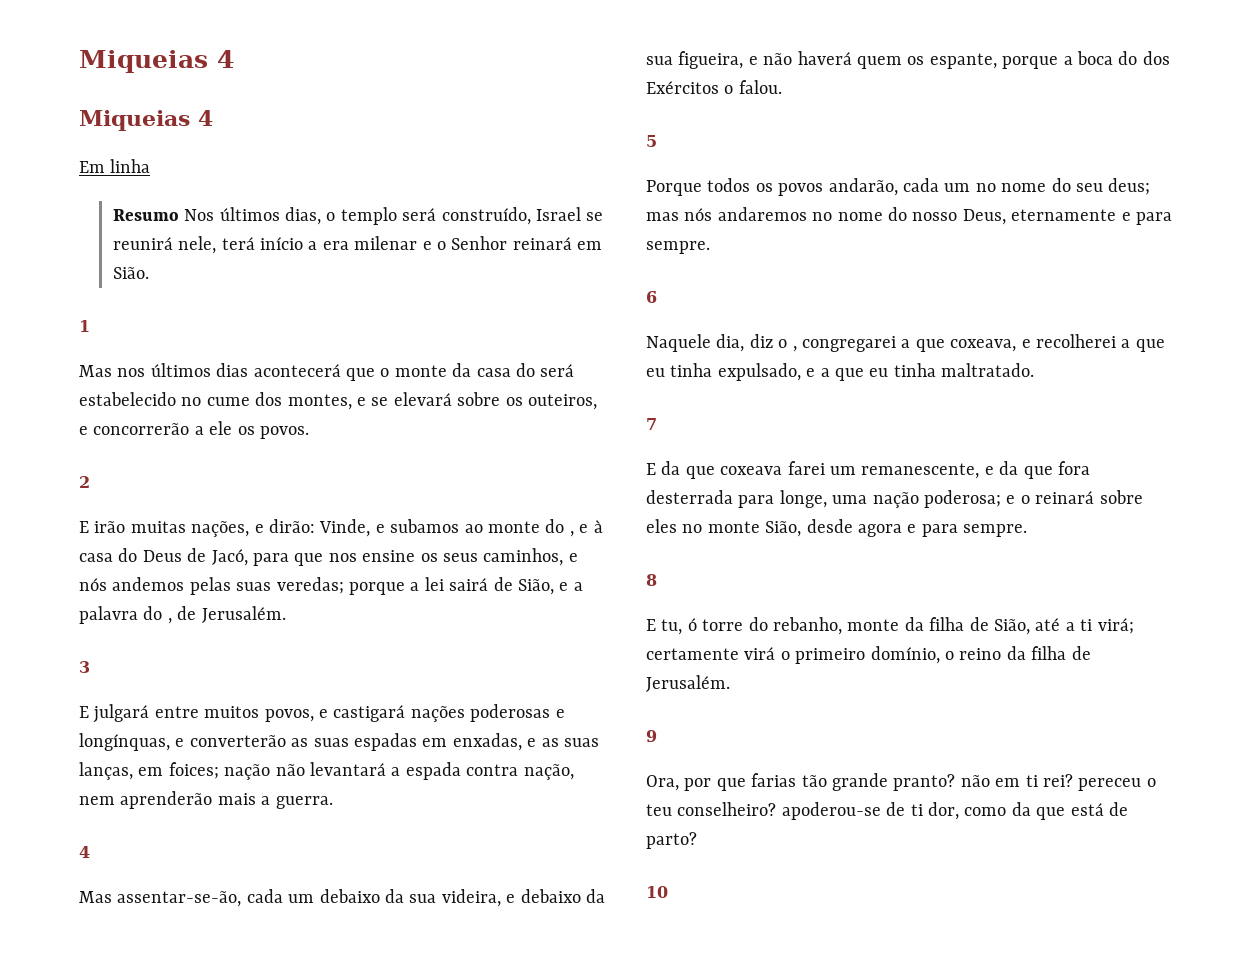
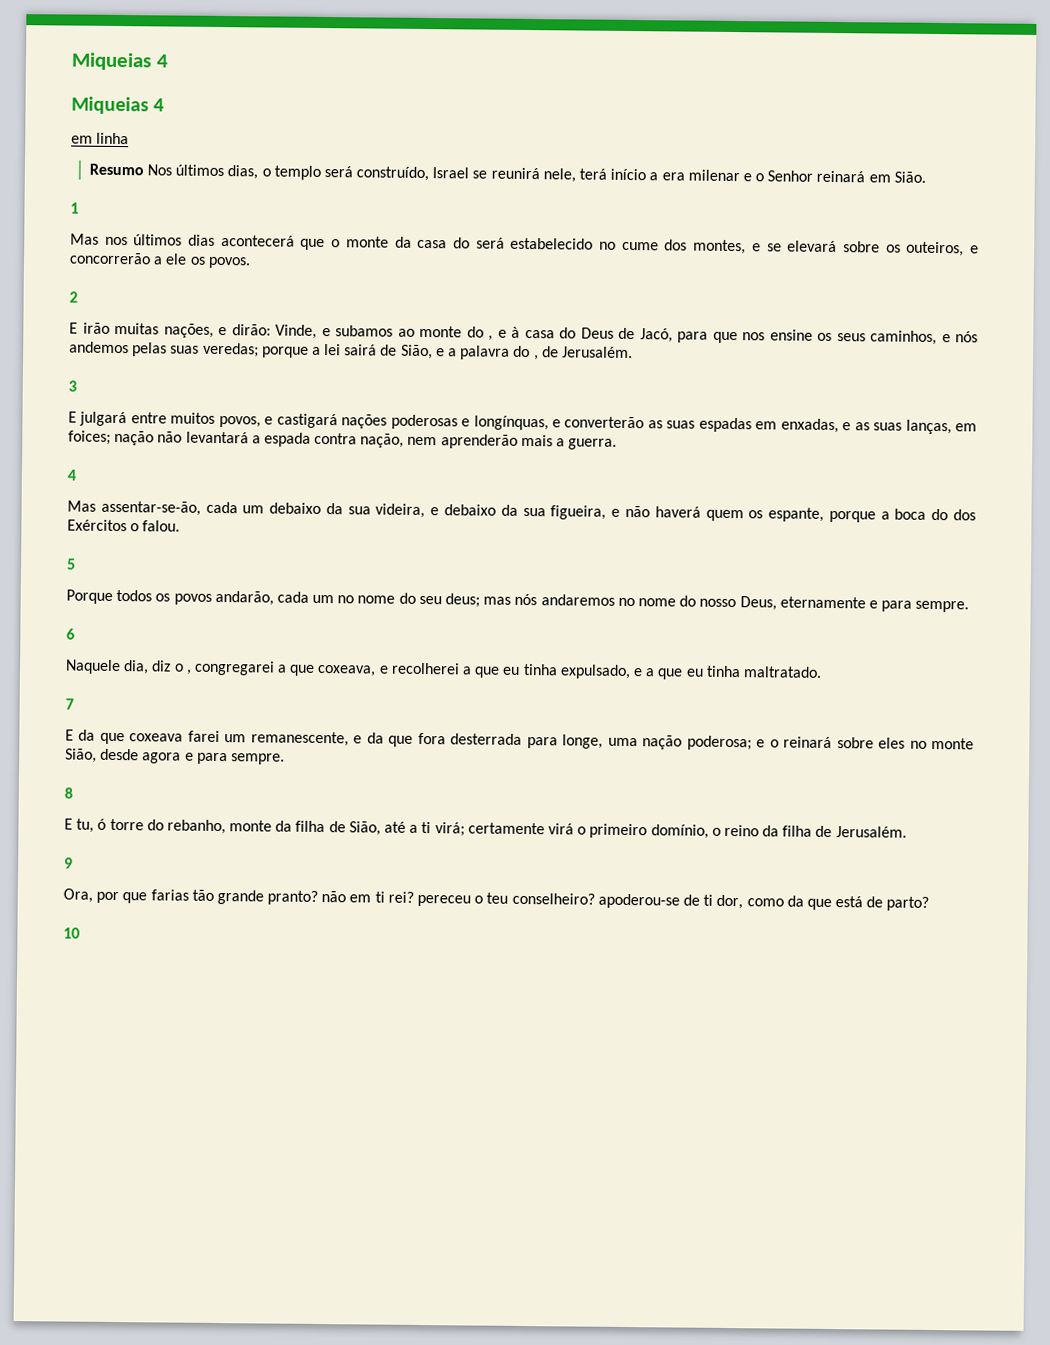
- Em linha
+ em linha

